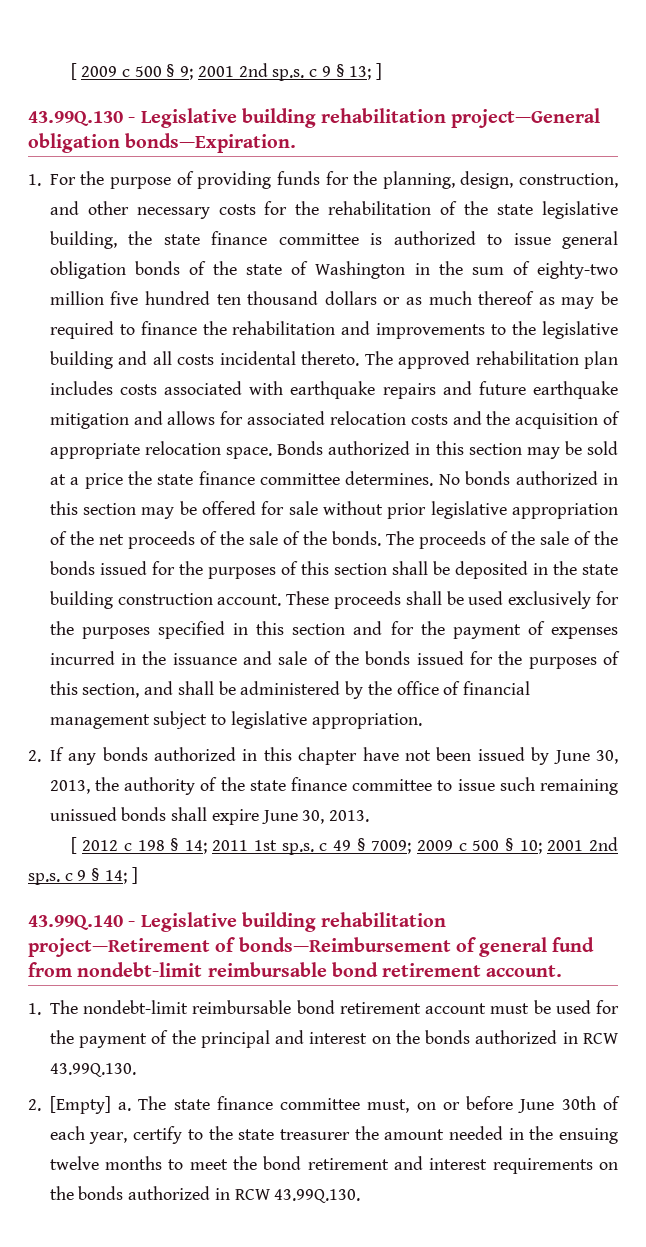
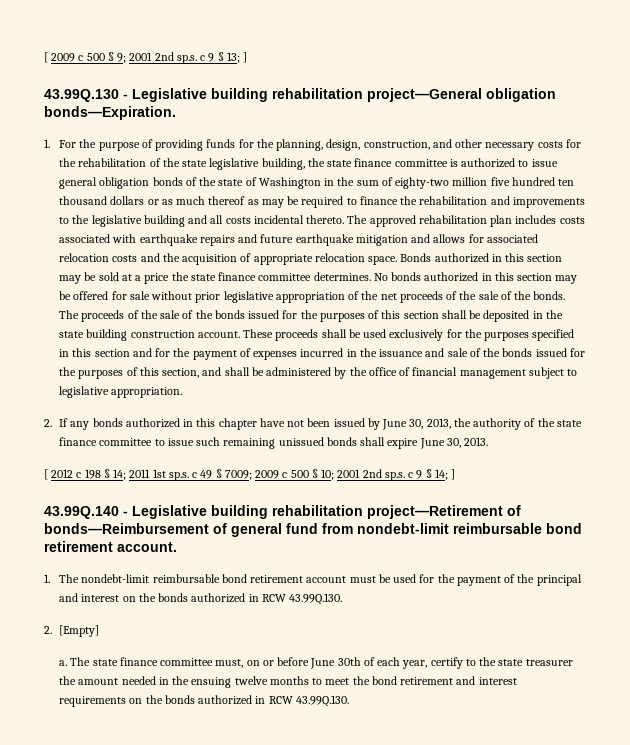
- 2. [Empty] a.
+ 2. [Empty]
+ a.

